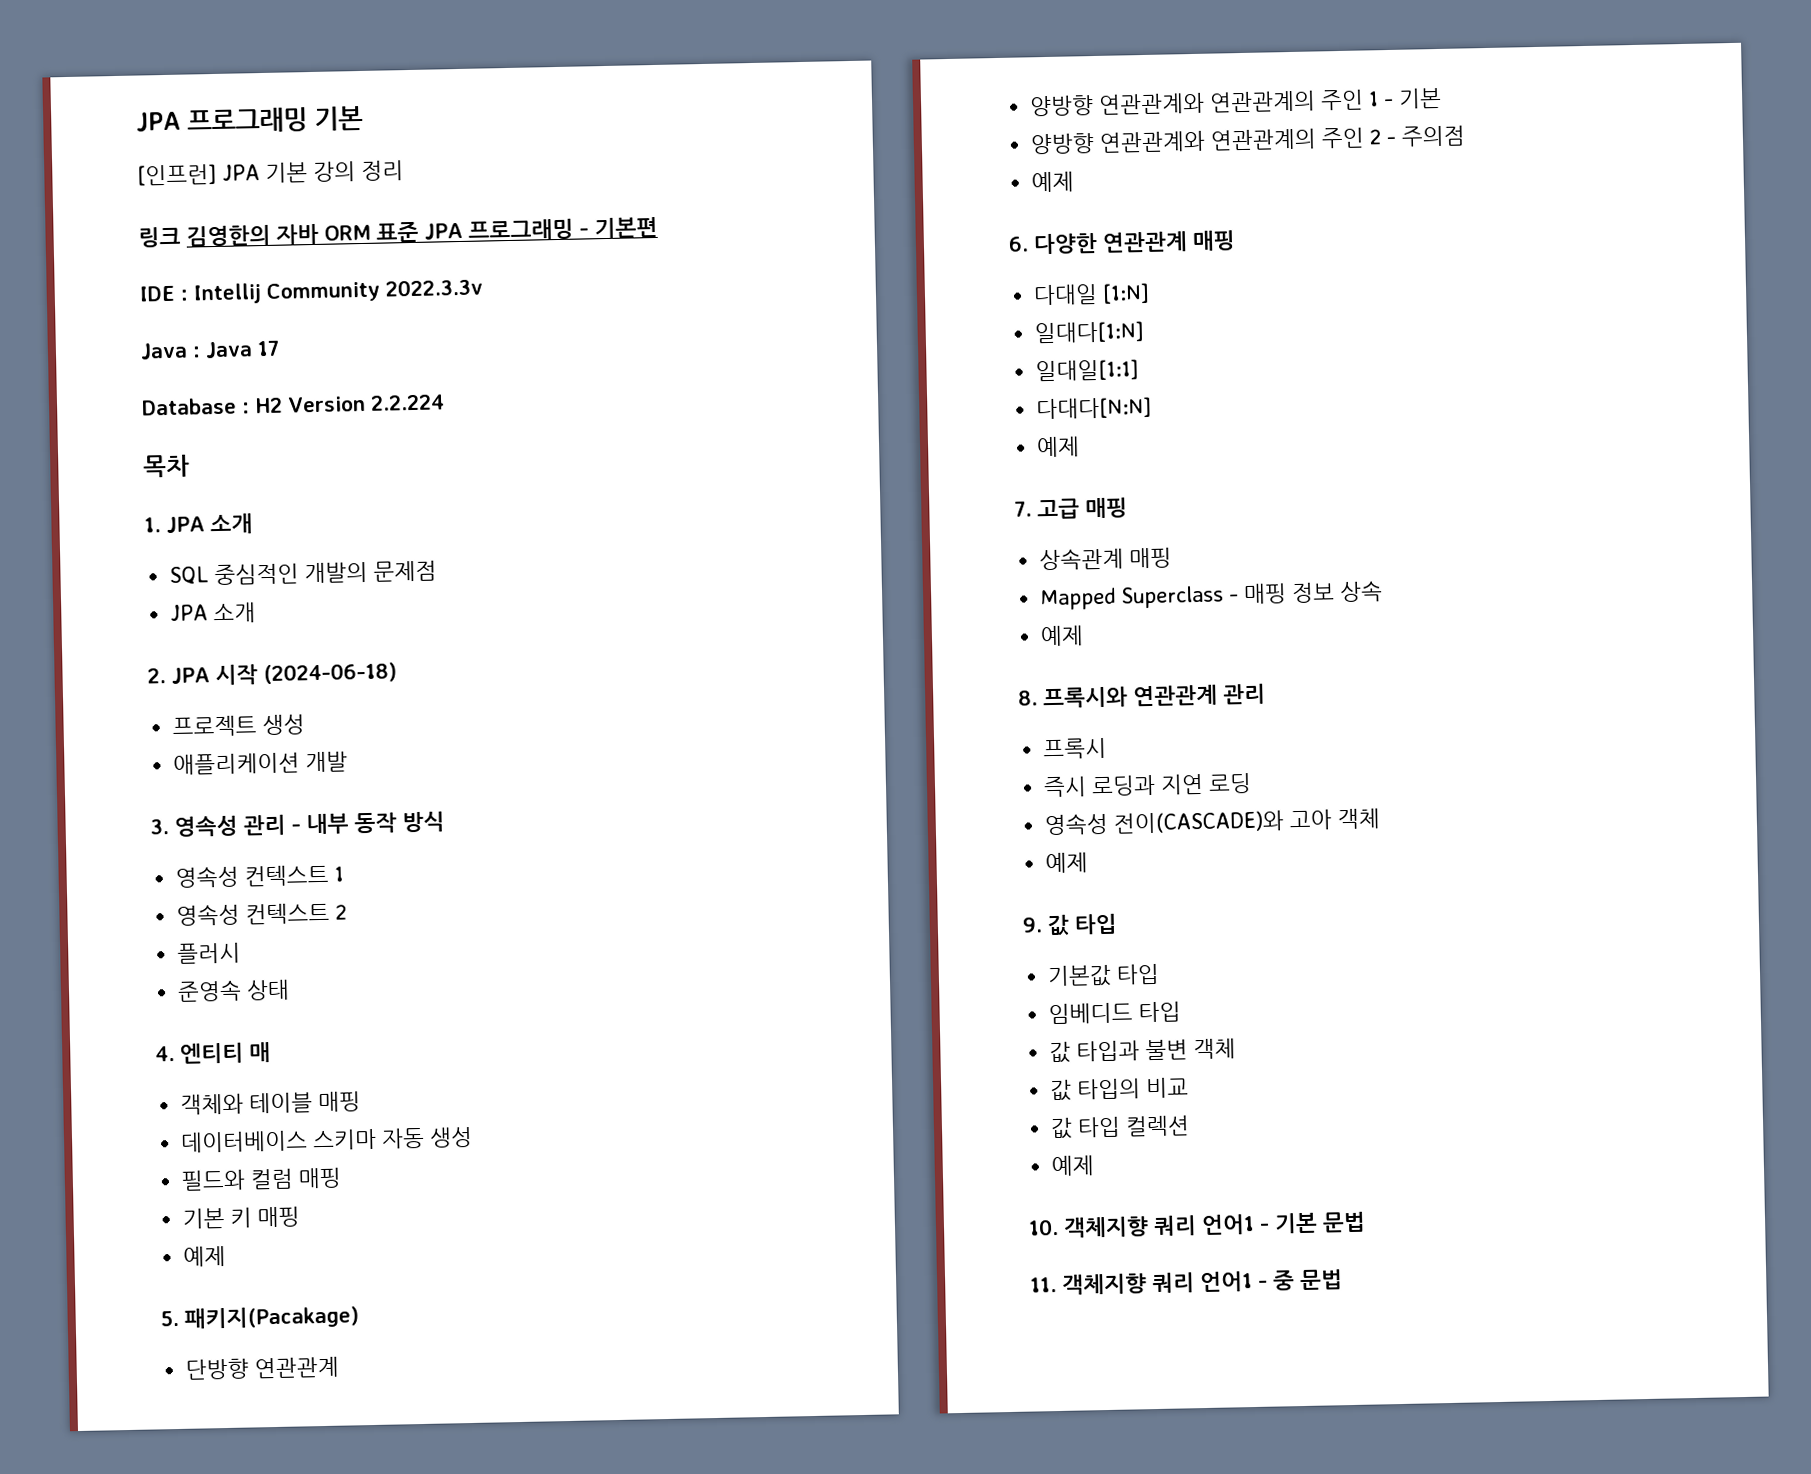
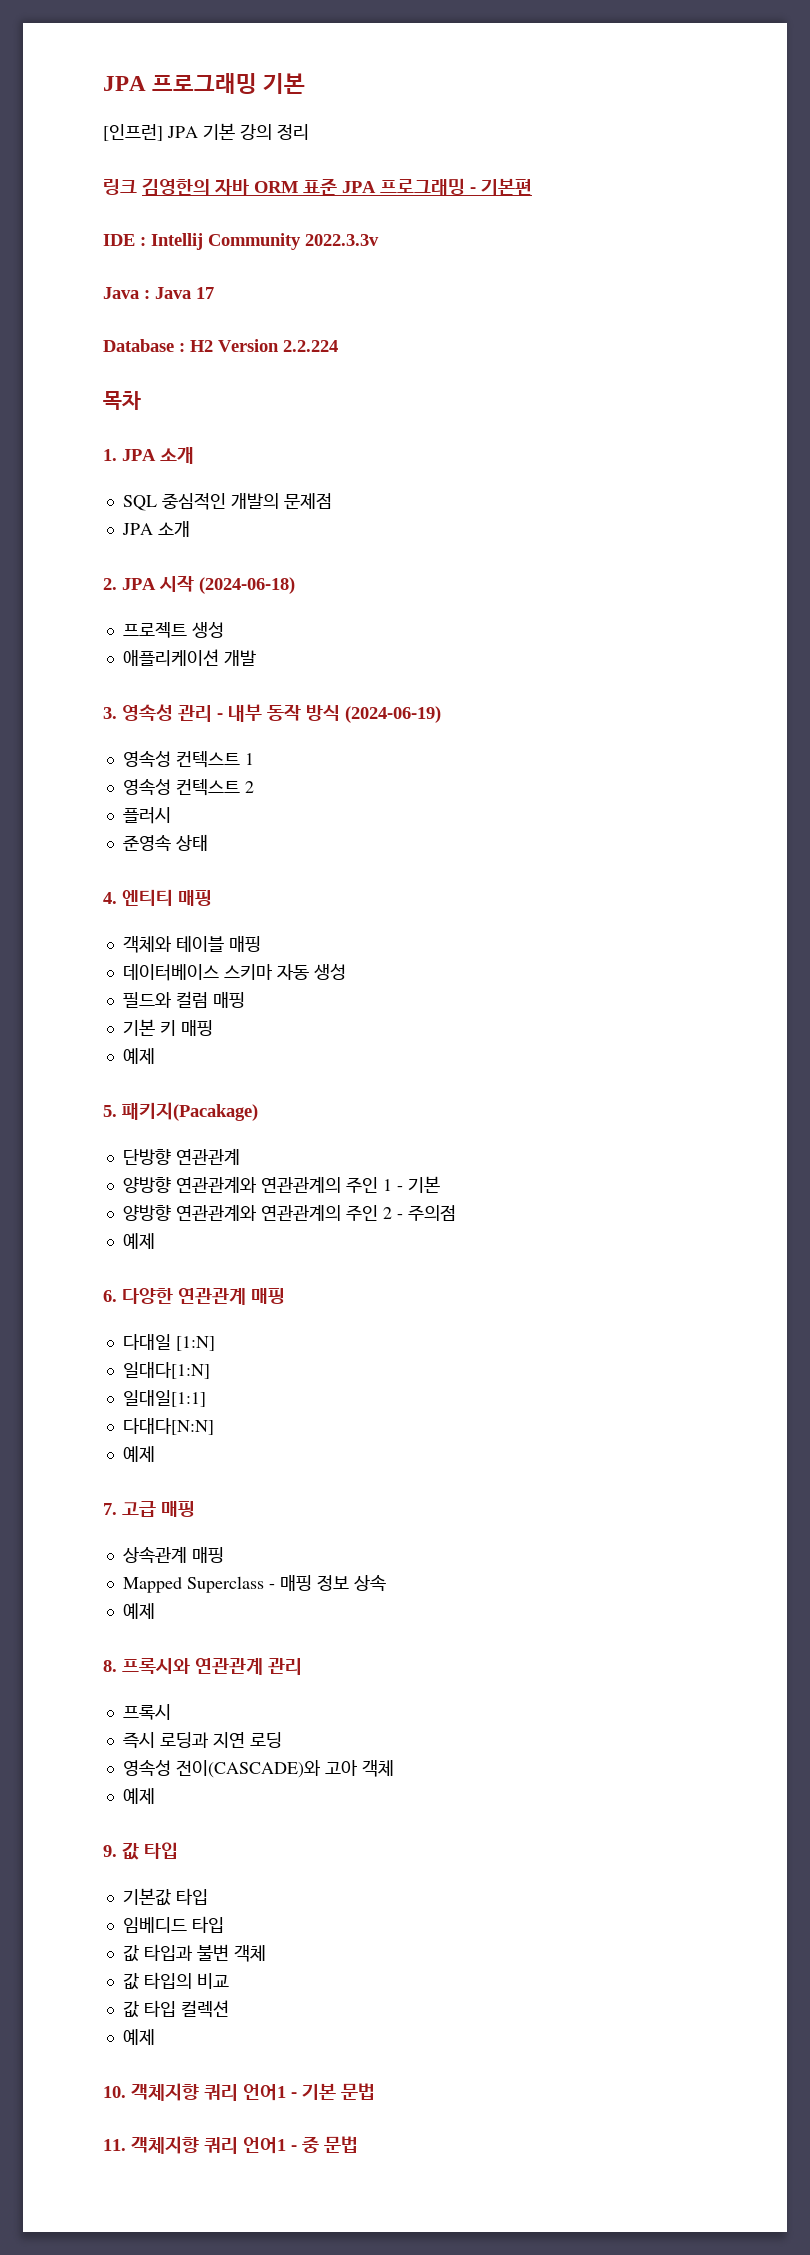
- 3. 영속성 관리 - 내부 동작 방식
+ 3. 영속성 관리 - 내부 동작 방식 (2024-06-19)
- 4. 엔티티 매
+ 4. 엔티티 매핑

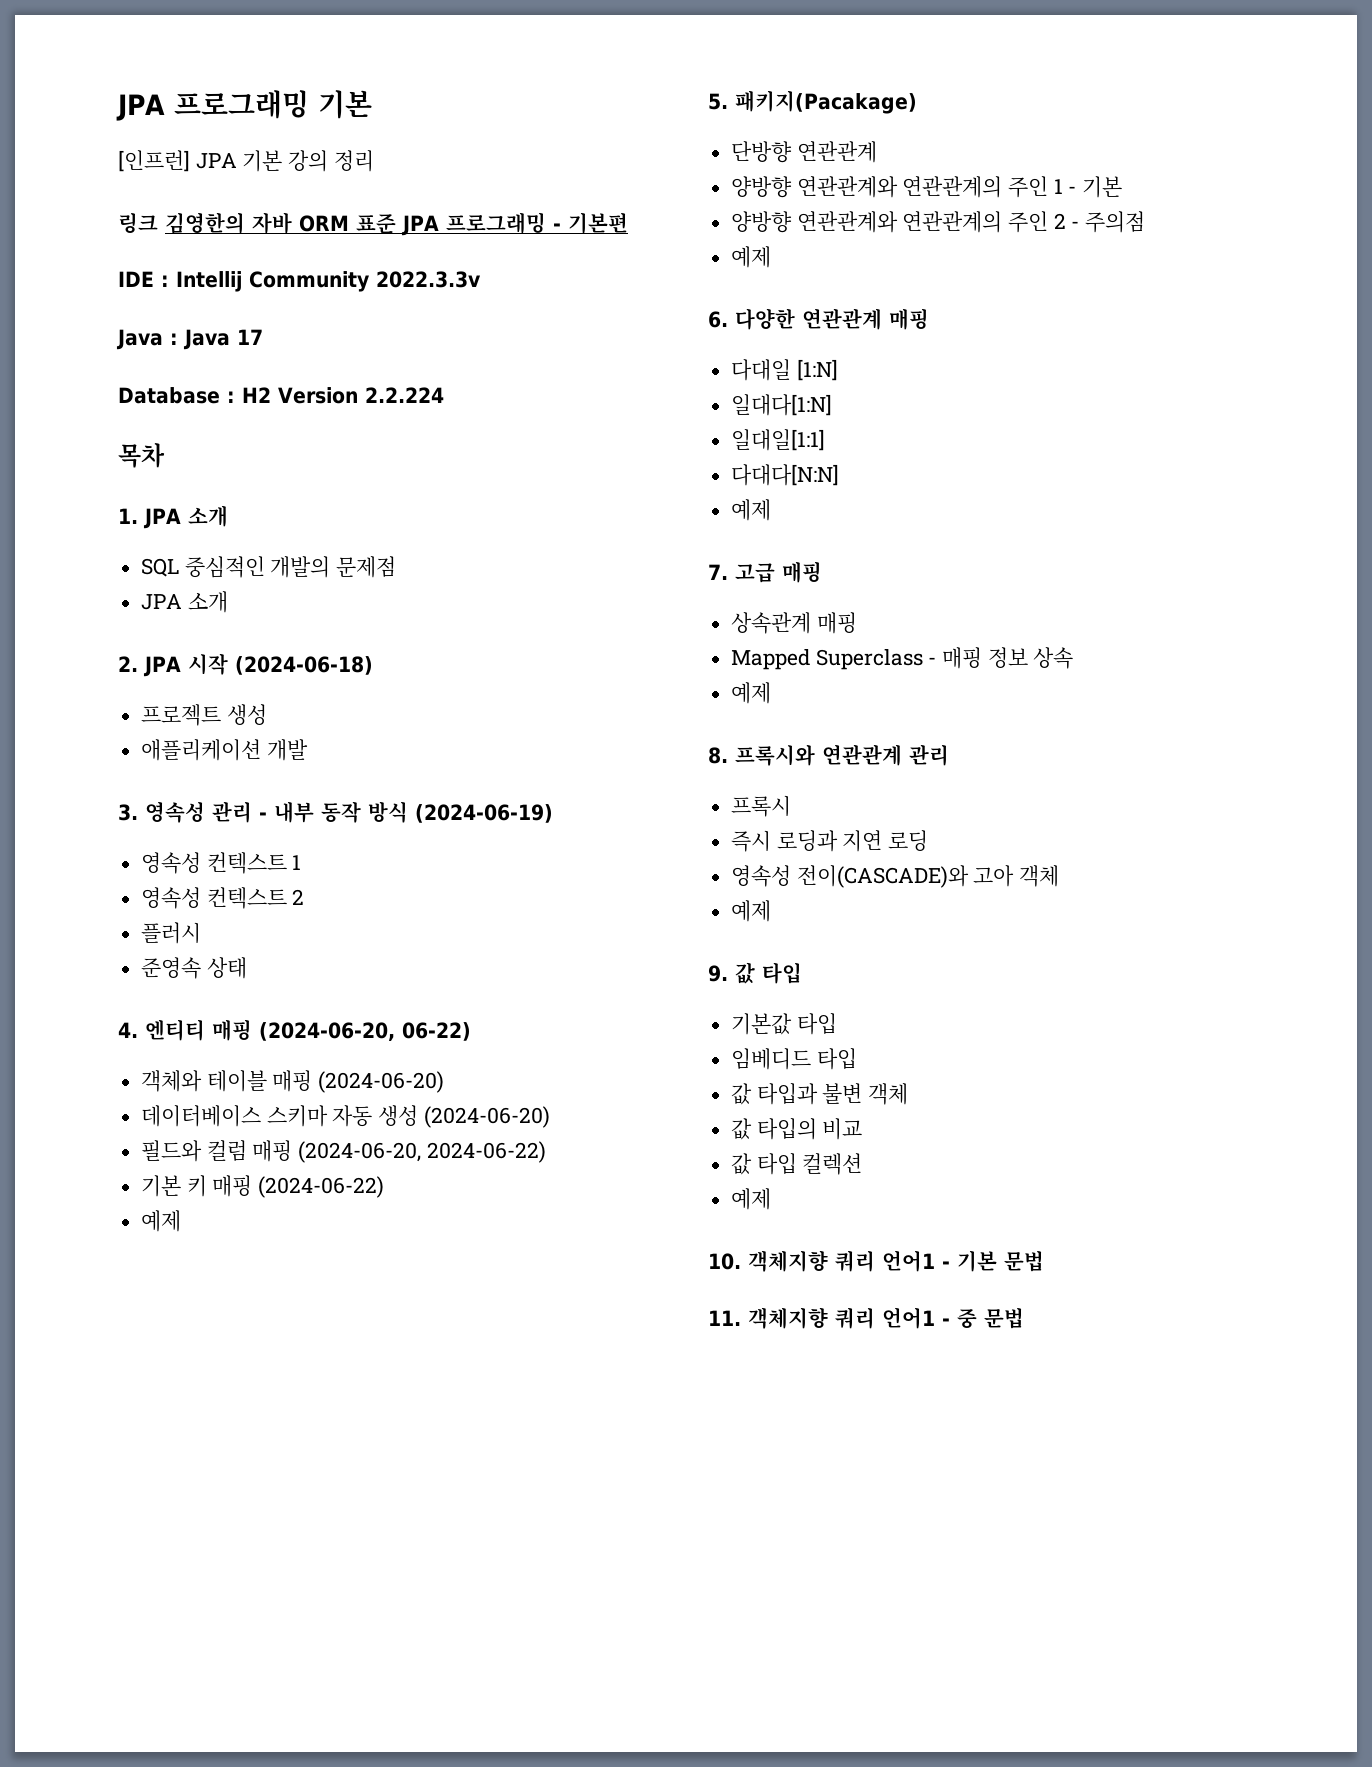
- 4. 엔티티 매핑
+ 4. 엔티티 매핑 (2024-06-20, 06-22)
- 객체와 테이블 매핑
+ 객체와 테이블 매핑 (2024-06-20)
- 데이터베이스 스키마 자동 생성
+ 데이터베이스 스키마 자동 생성 (2024-06-20)
- 필드와 컬럼 매핑
+ 필드와 컬럼 매핑 (2024-06-20, 2024-06-22)
- 기본 키 매핑
+ 기본 키 매핑 (2024-06-22)

